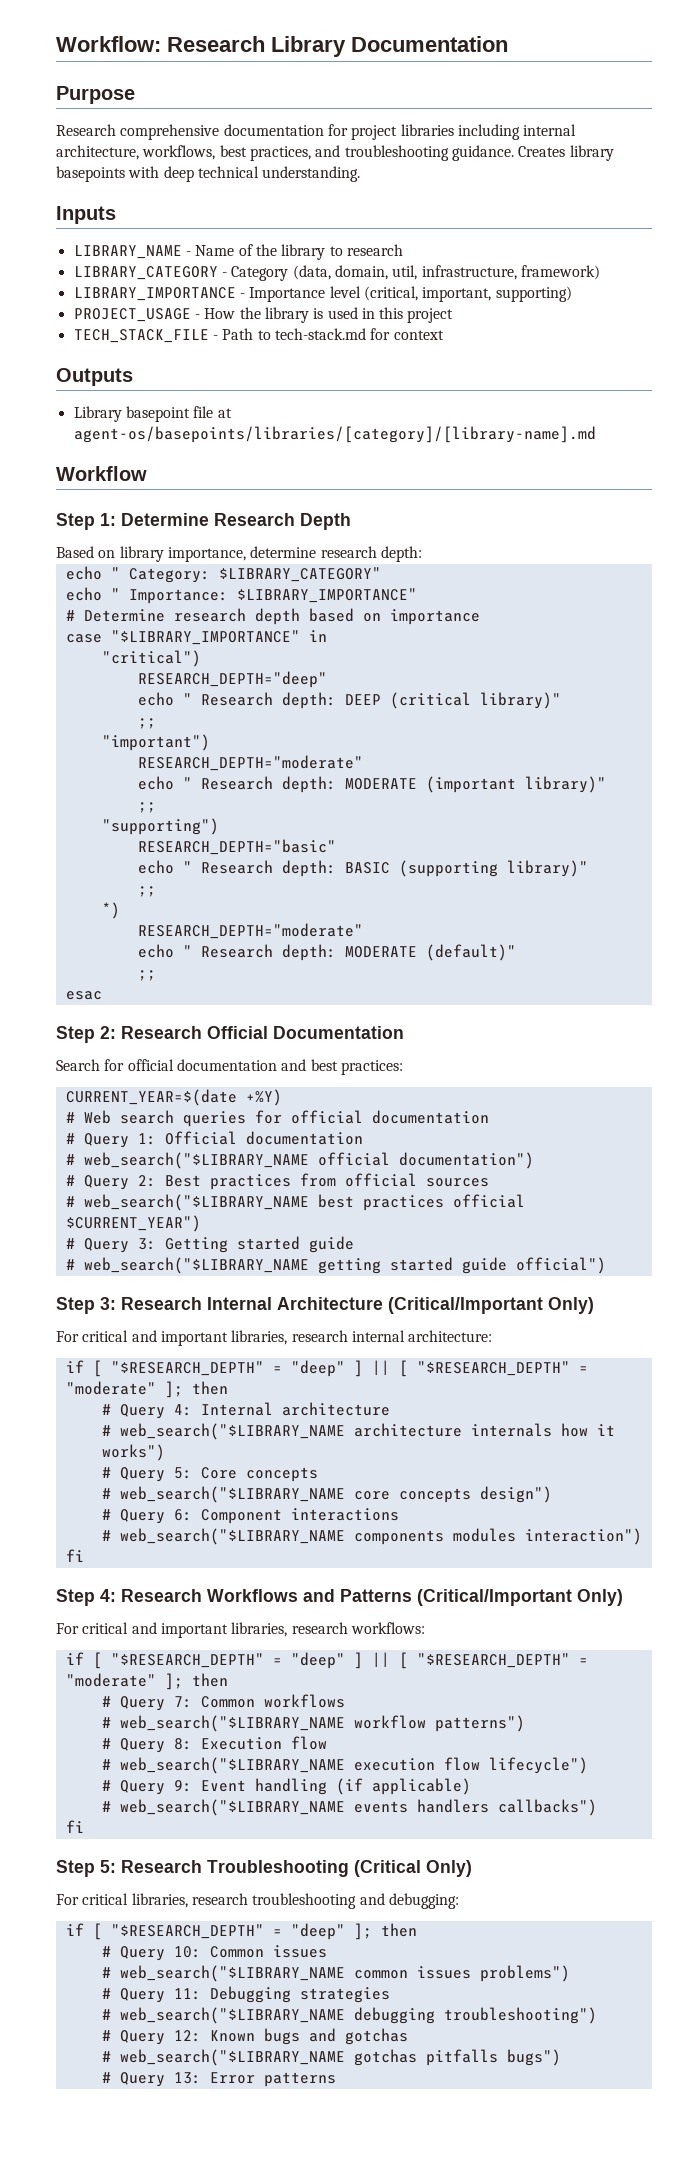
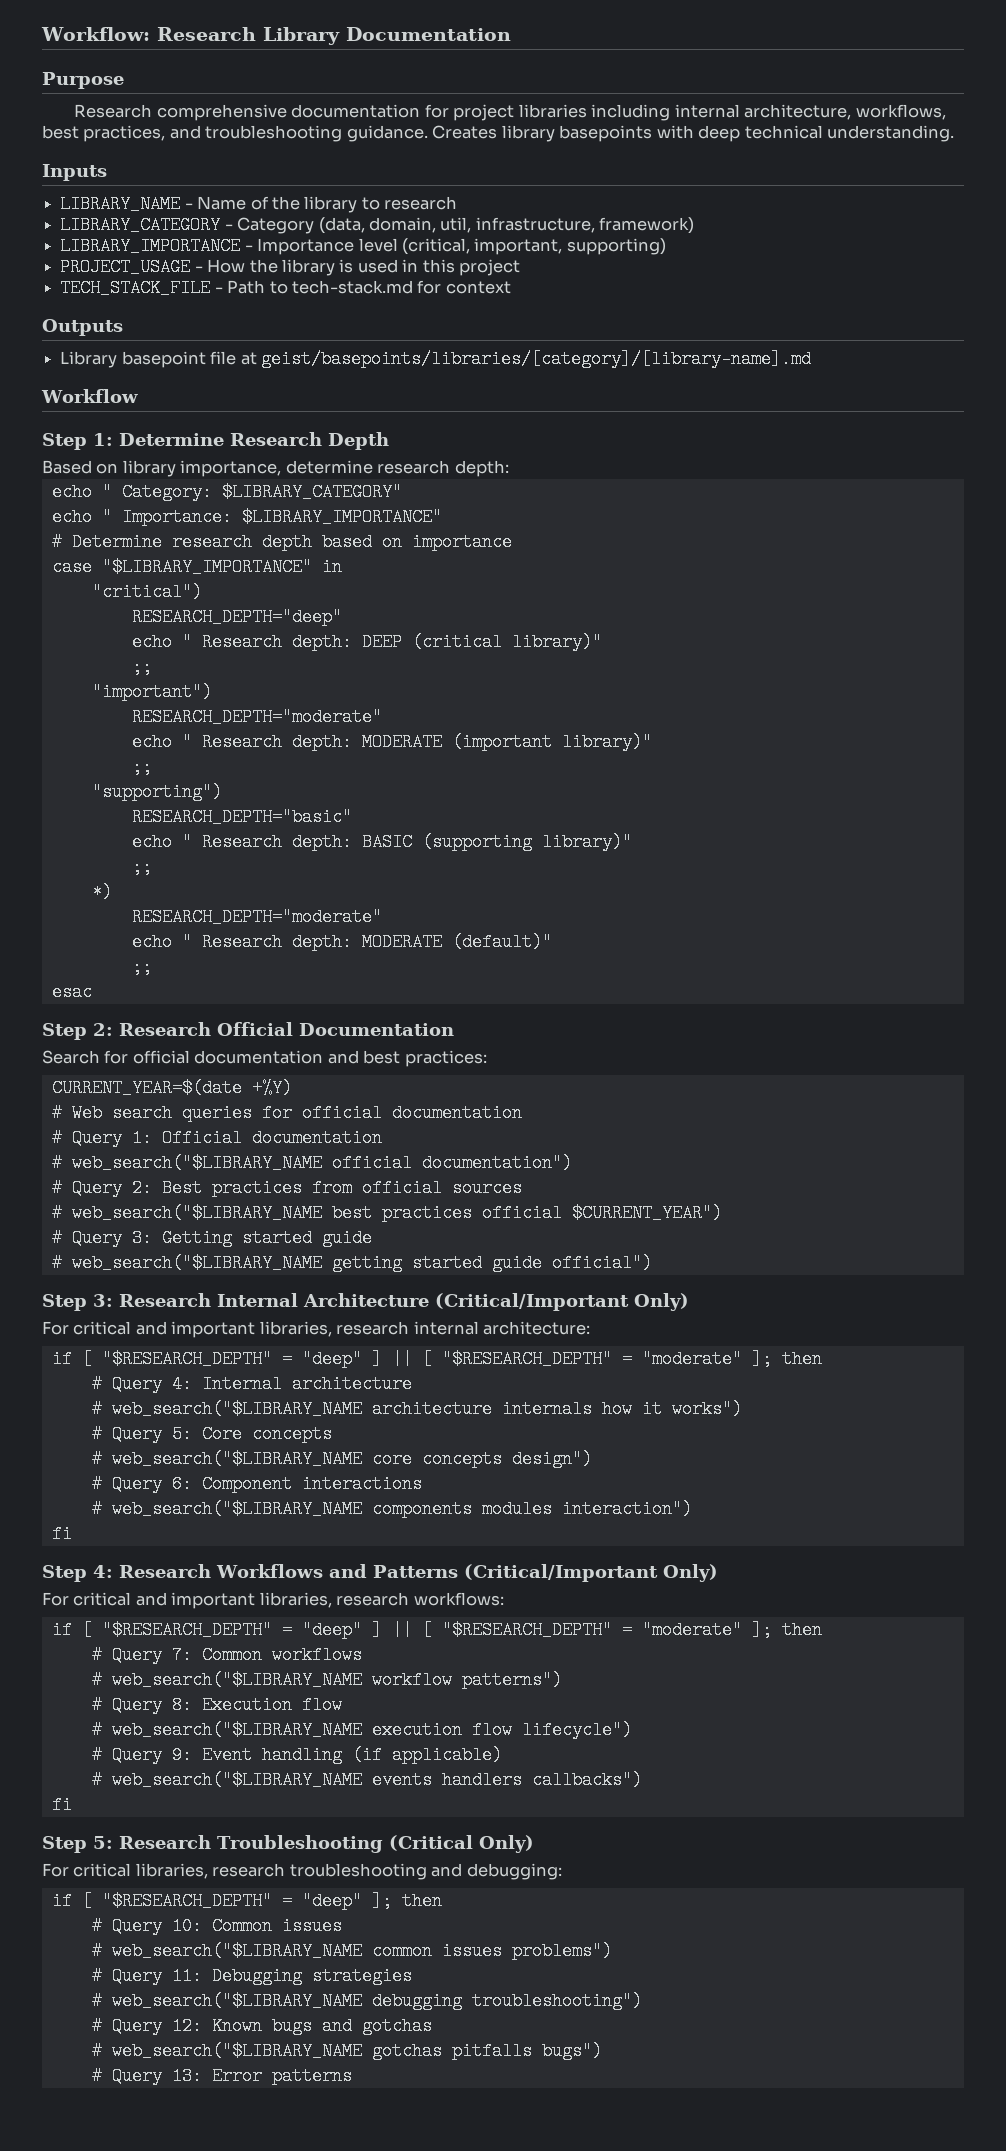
- Library basepoint file at agent-os/basepoints/libraries/[category]/[library-name].md
+ Library basepoint file at geist/basepoints/libraries/[category]/[library-name].md

